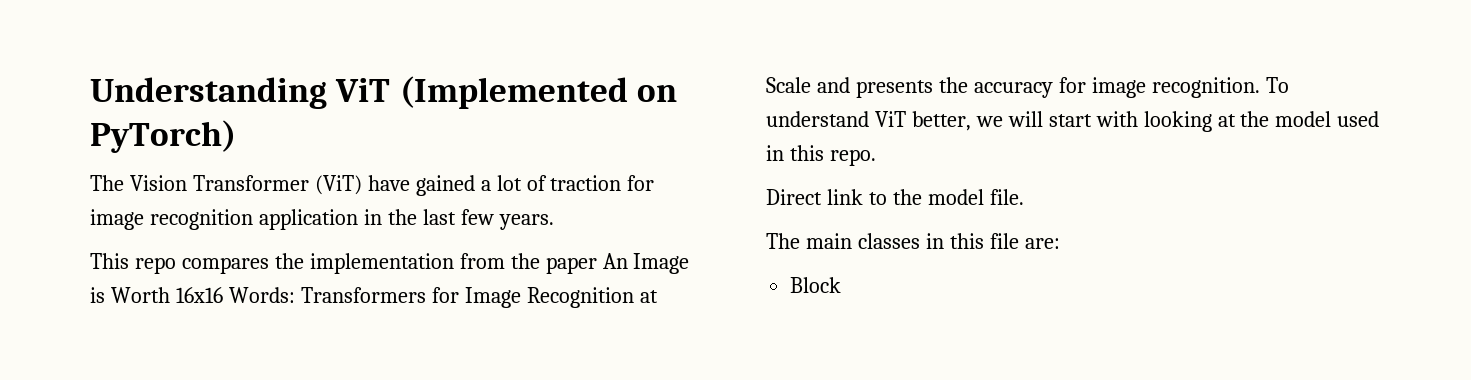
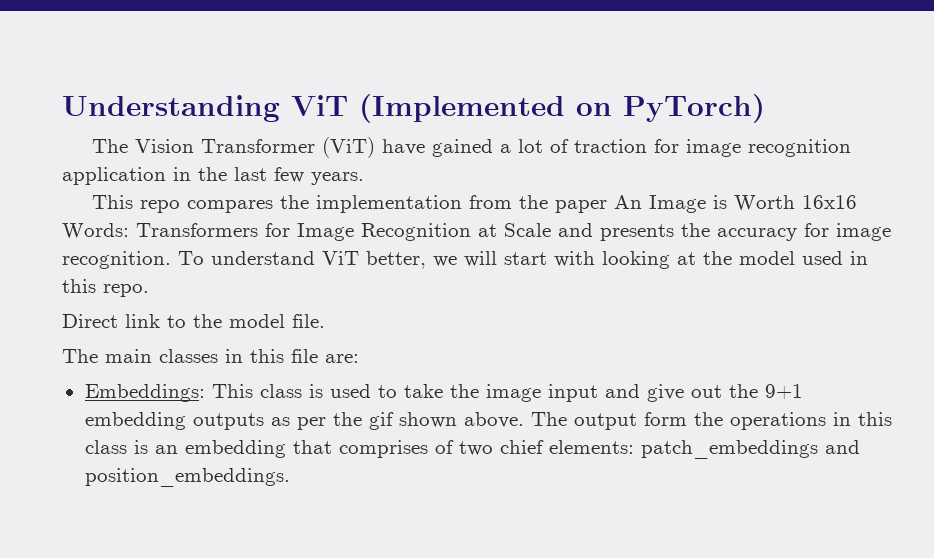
- Block
+ Embeddings: This class is used to take the image input and give out the 9+1 embedding outputs as per the gif shown above. The output form the operations in this class is an embedding that comprises of two chief elements: patch_embeddings and position_embeddings.

